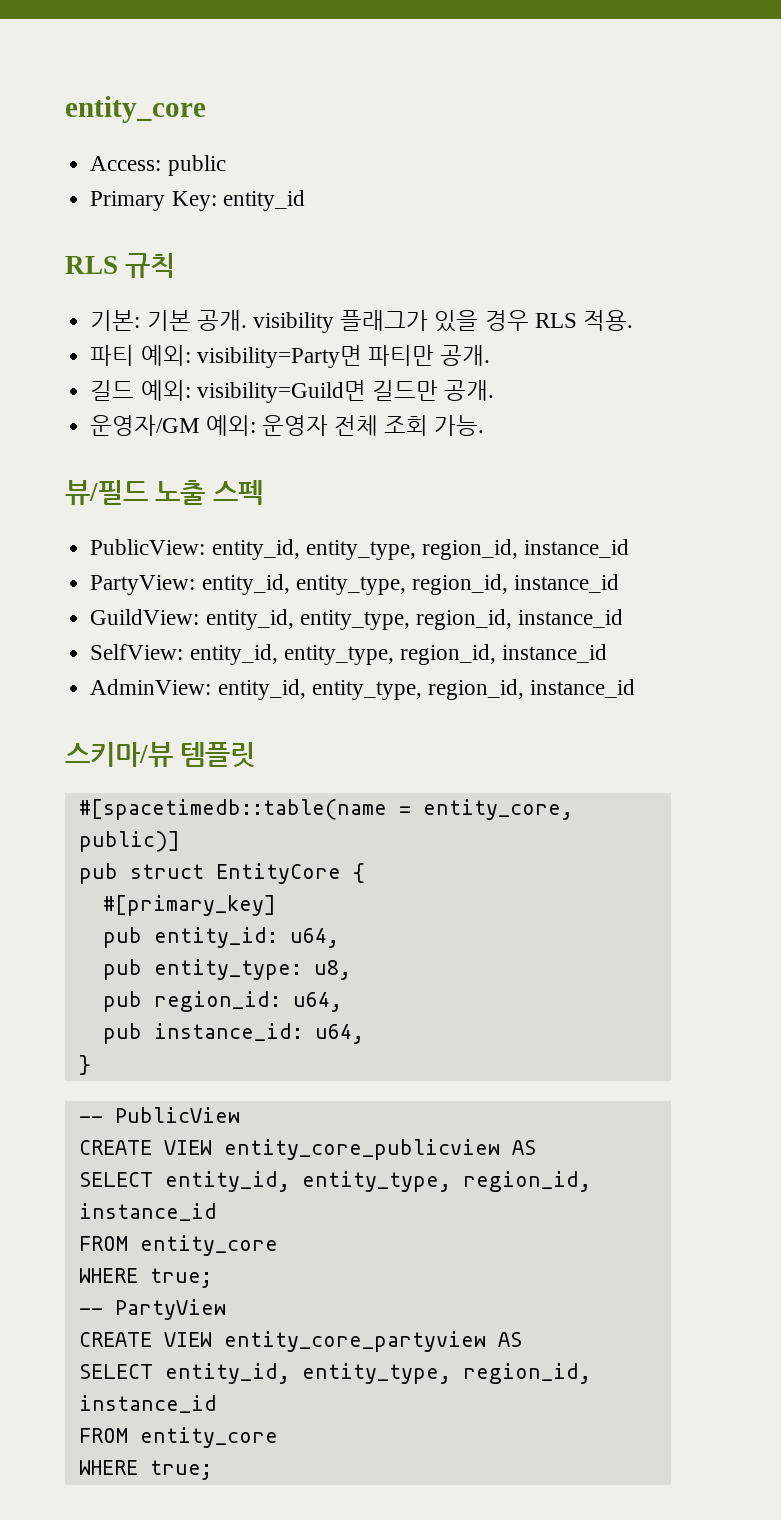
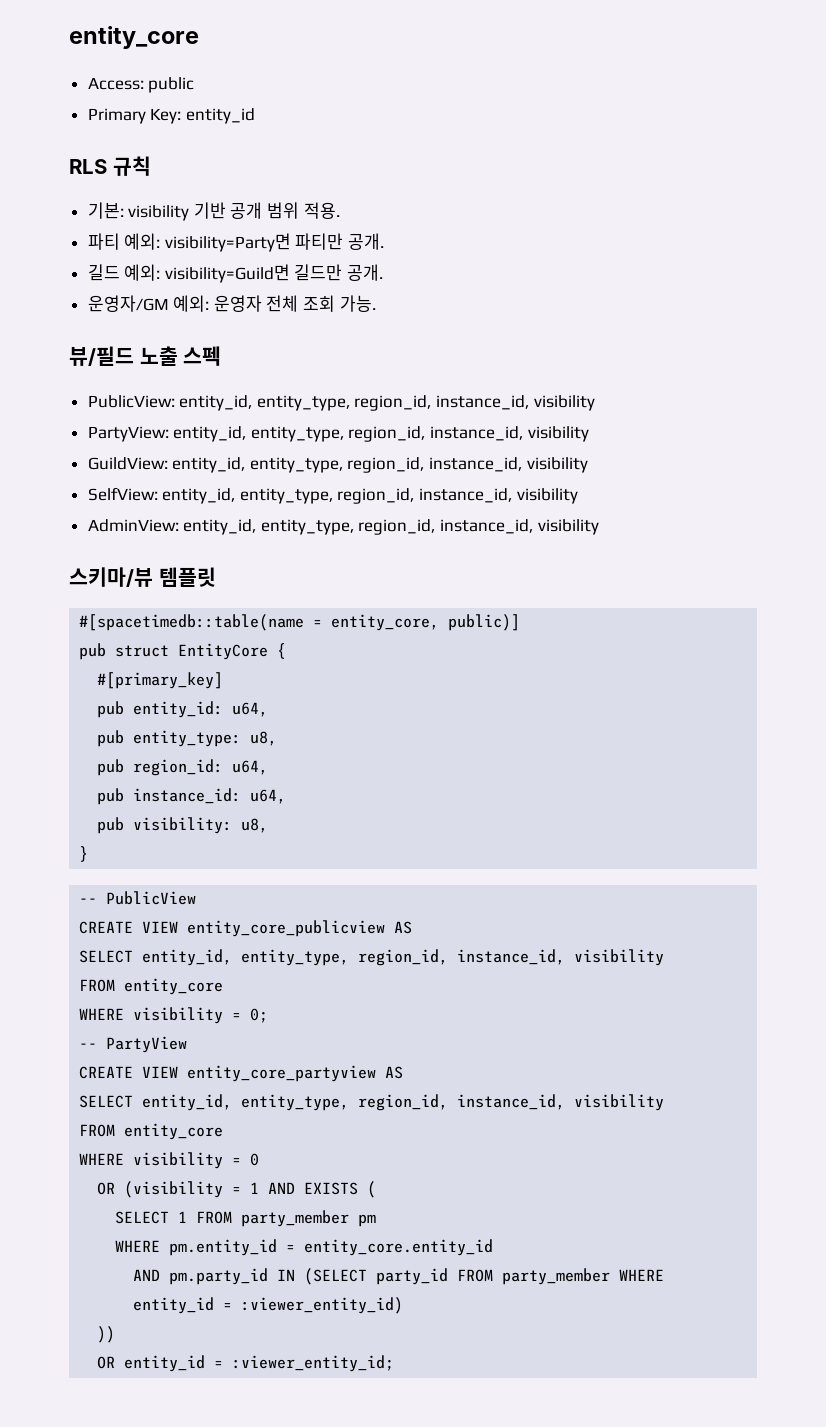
- 기본: 기본 공개. visibility 플래그가 있을 경우 RLS 적용.
+ 기본: visibility 기반 공개 범위 적용.
- PublicView: entity_id, entity_type, region_id, instance_id
+ PublicView: entity_id, entity_type, region_id, instance_id, visibility
- PartyView: entity_id, entity_type, region_id, instance_id
+ PartyView: entity_id, entity_type, region_id, instance_id, visibility
- GuildView: entity_id, entity_type, region_id, instance_id
+ GuildView: entity_id, entity_type, region_id, instance_id, visibility
- SelfView: entity_id, entity_type, region_id, instance_id
+ SelfView: entity_id, entity_type, region_id, instance_id, visibility
- AdminView: entity_id, entity_type, region_id, instance_id
+ AdminView: entity_id, entity_type, region_id, instance_id, visibility
+ pub visibility: u8,
  CREATE VIEW entity_core_publicview AS
- SELECT entity_id, entity_type, region_id, instance_id
+ SELECT entity_id, entity_type, region_id, instance_id, visibility
  FROM entity_core
- WHERE true;
+ WHERE visibility = 0;
  CREATE VIEW entity_core_partyview AS
- SELECT entity_id, entity_type, region_id, instance_id
+ SELECT entity_id, entity_type, region_id, instance_id, visibility
  FROM entity_core
- WHERE true;
+ WHERE visibility = 0
+ OR (visibility = 1 AND EXISTS (
+ SELECT 1 FROM party_member pm
+ WHERE pm.entity_id = entity_core.entity_id
+ AND pm.party_id IN (SELECT party_id FROM party_member WHERE entity_id = :viewer_entity_id)
+ ))
+ OR entity_id = :viewer_entity_id;

